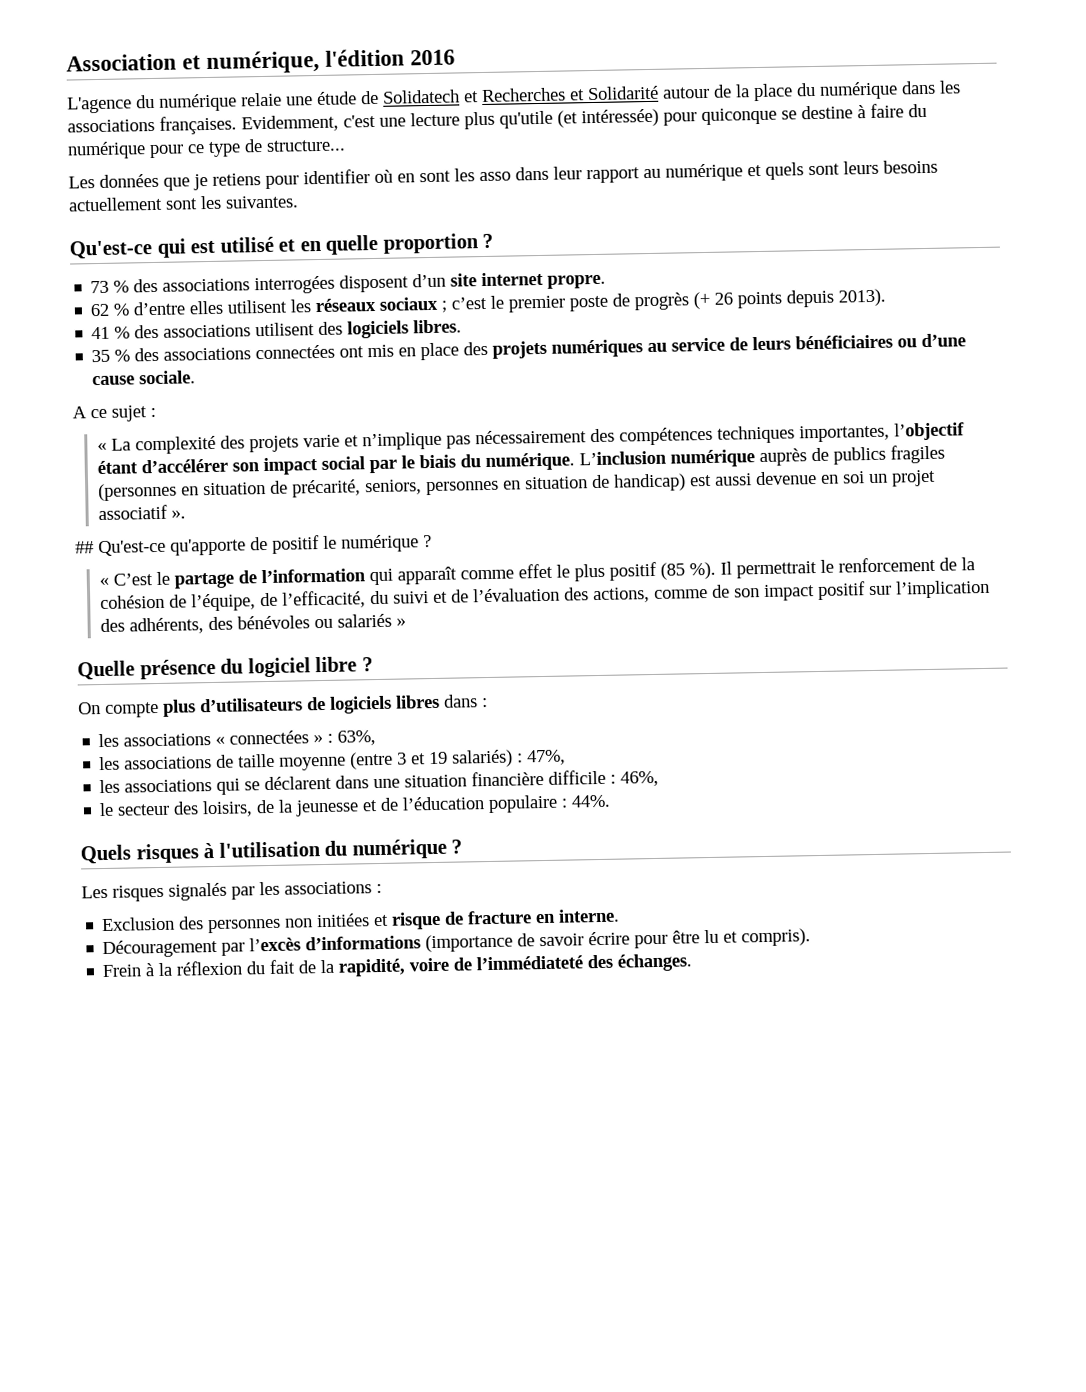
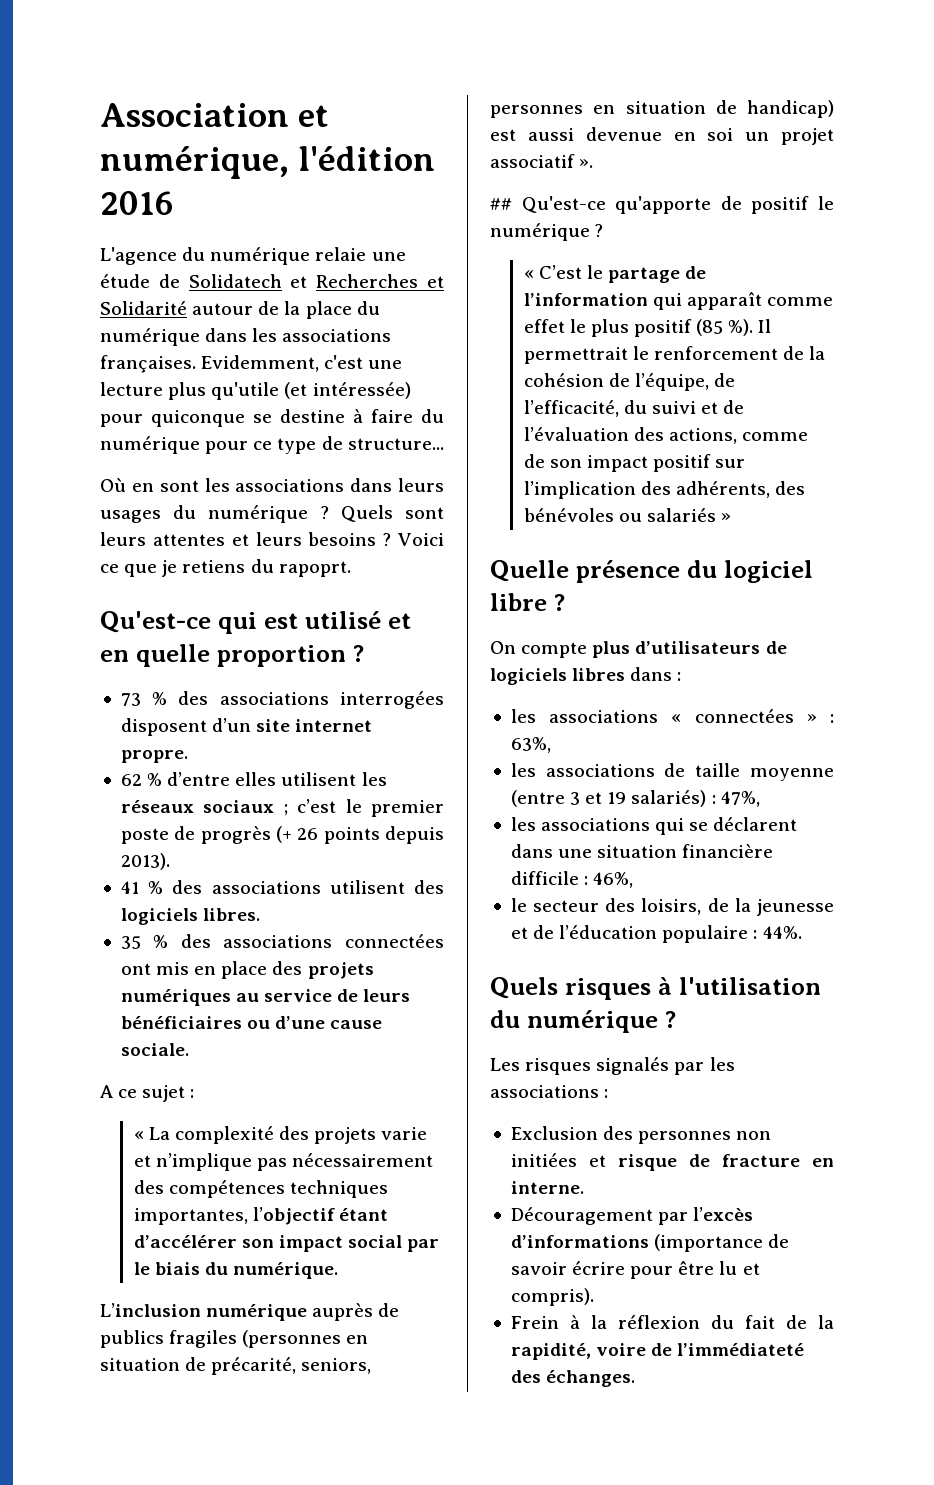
- Les données que je retiens pour identifier où en sont les asso dans leur rapport au numérique et quels sont leurs besoins actuellement sont les suivantes.
+ Où en sont les associations dans leurs usages du numérique ? Quels sont leurs attentes et leurs besoins ? Voici ce que je retiens du rapoprt.
- « La complexité des projets varie et n’implique pas nécessairement des compétences techniques importantes, l’objectif étant d’accélérer son impact social par le biais du numérique. L’inclusion numérique auprès de publics fragiles (personnes en situation de précarité, seniors, personnes en situation de handicap) est aussi devenue en soi un projet associatif ».
+ « La complexité des projets varie et n’implique pas nécessairement des compétences techniques importantes, l’objectif étant d’accélérer son impact social par le biais du numérique.
+ L’inclusion numérique auprès de publics fragiles (personnes en situation de précarité, seniors, personnes en situation de handicap) est aussi devenue en soi un projet associatif ».

